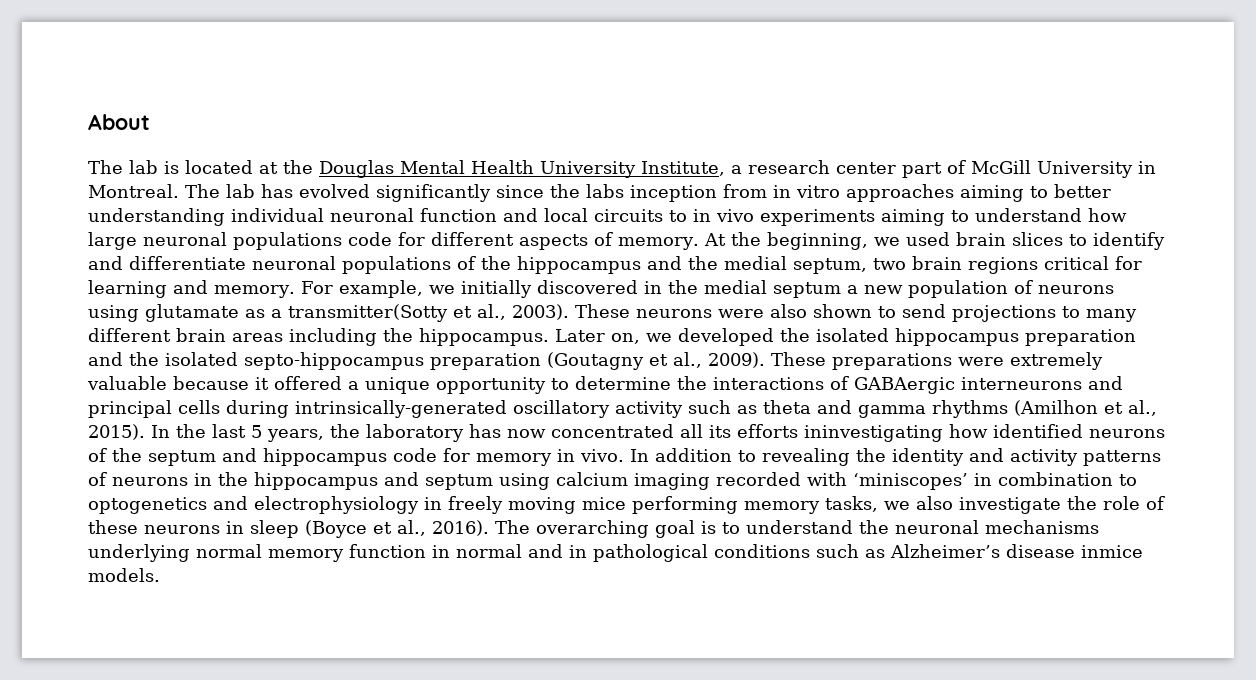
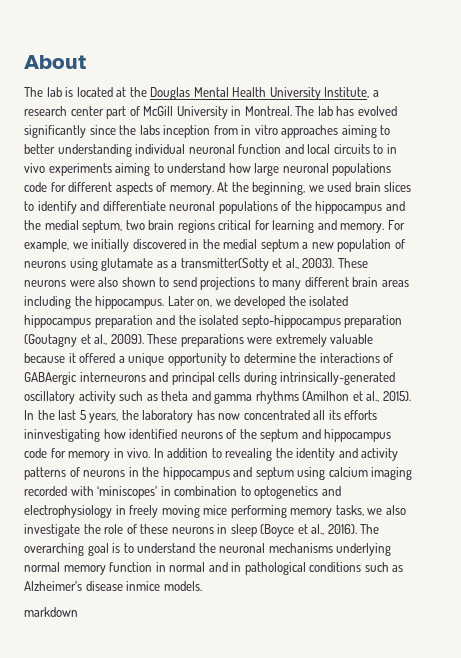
+ markdown

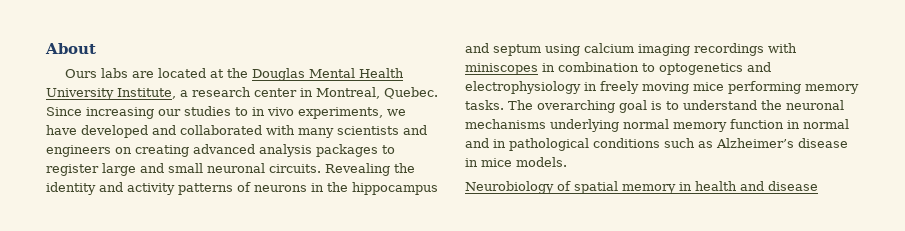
- The lab is located at the Douglas Mental Health University Institute, a research center part of McGill University in Montreal. The lab has evolved significantly since the labs inception from in vitro approaches aiming to better understanding individual neuronal function and local circuits to in vivo experiments aiming to understand how large neuronal populations code for different aspects of memory. At the beginning, we used brain slices to identify and differentiate neuronal populations of the hippocampus and the medial septum, two brain regions critical for learning and memory. For example, we initially discovered in the medial septum a new population of neurons using glutamate as a transmitter(Sotty et al., 2003). These neurons were also shown to send projections to many different brain areas including the hippocampus. Later on, we developed the isolated hippocampus preparation and the isolated septo-hippocampus preparation (Goutagny et al., 2009). These preparations were extremely valuable because it offered a unique opportunity to determine the interactions of GABAergic interneurons and principal cells during intrinsically-generated oscillatory activity such as theta and gamma rhythms (Amilhon et al., 2015). In the last 5 years, the laboratory has now concentrated all its efforts ininvestigating how identified neurons of the septum and hippocampus code for memory in vivo. In addition to revealing the identity and activity patterns of neurons in the hippocampus and septum using calcium imaging recorded with ‘miniscopes’ in combination to optogenetics and electrophysiology in freely moving mice performing memory tasks, we also investigate the role of these neurons in sleep (Boyce et al., 2016).
+ Ours labs are located at the Douglas Mental Health University Institute, a research center in Montreal, Quebec. Since increasing our studies to in vivo experiments, we have developed and collaborated with many scientists and engineers on creating advanced analysis packages to register large and small neuronal circuits. Revealing the identity and activity patterns of neurons in the hippocampus and septum using calcium imaging recordings with miniscopes in combination to optogenetics and electrophysiology in freely moving mice performing memory tasks.
- The overarching goal is to understand the neuronal mechanisms underlying normal memory function in normal and in pathological conditions such as Alzheimer’s disease inmice models.
+ The overarching goal is to understand the neuronal mechanisms underlying normal memory function in normal and in pathological conditions such as Alzheimer’s disease in mice models.
- markdown
+ Neurobiology of spatial memory in health and disease

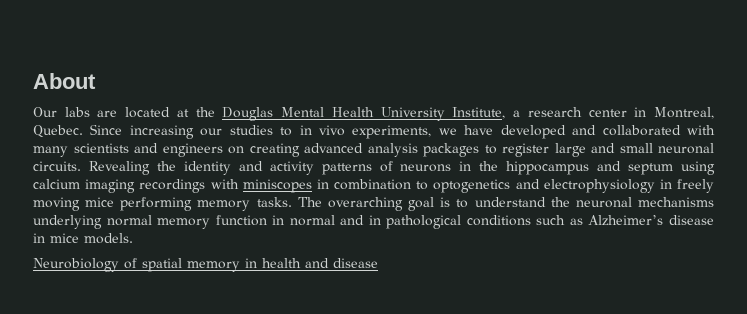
- Ours labs are located at the Douglas Mental Health University Institute, a research center in Montreal, Quebec.
+ Our labs are located at the Douglas Mental Health University Institute, a research center in Montreal, Quebec.

